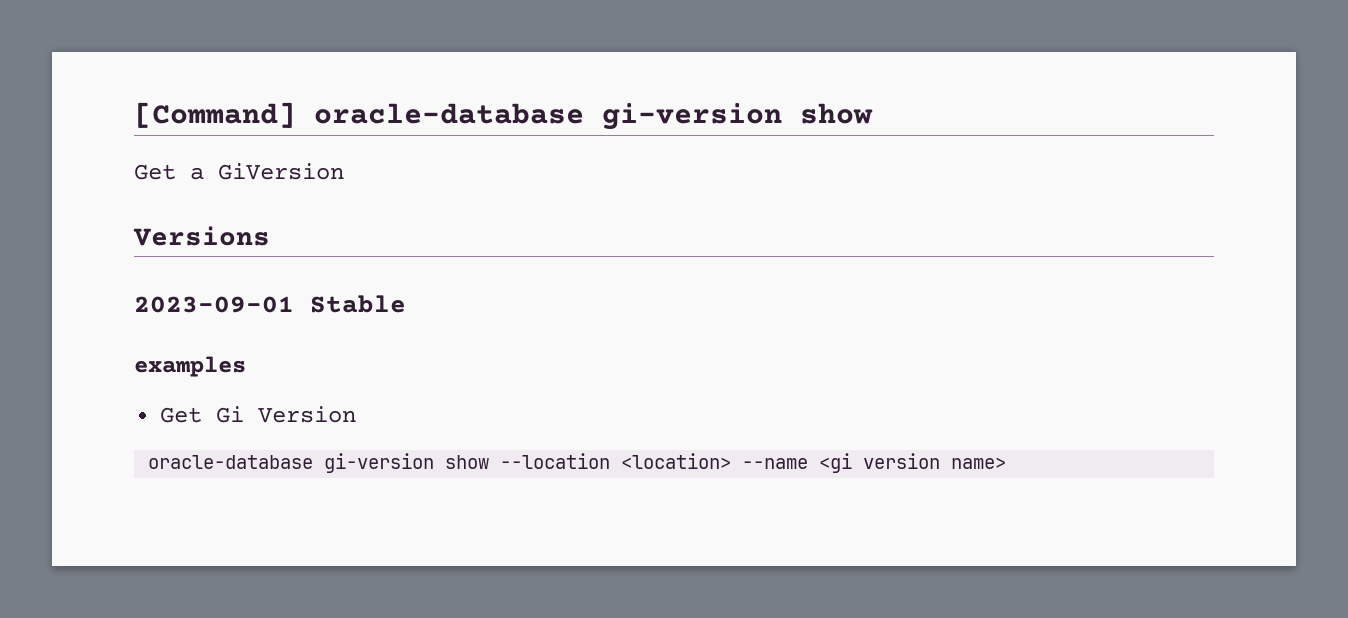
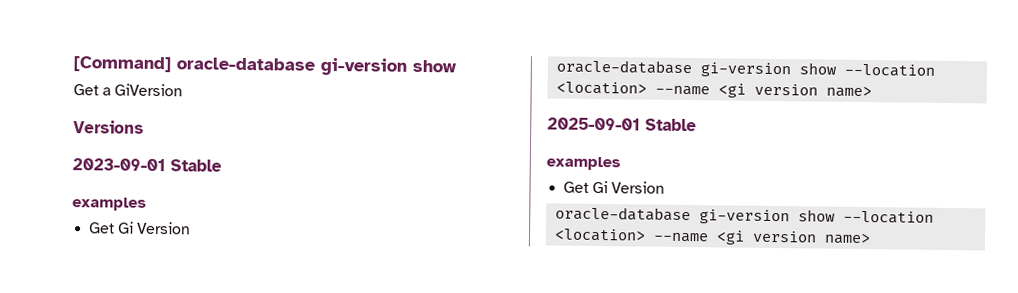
+ 2025-09-01 Stable
+ examples
+ Get Gi Version
+ oracle-database gi-version show --location <location> --name <gi version name>

